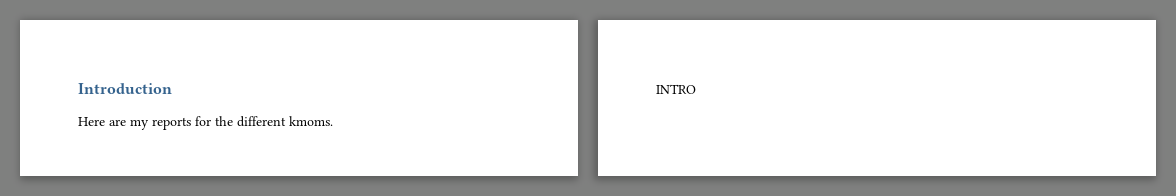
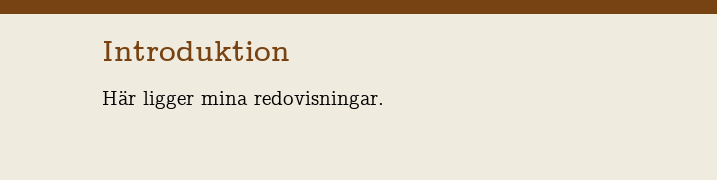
- Introduction
- Here are my reports for the different kmoms.
- INTRO
+ Introduktion
+ Här ligger mina redovisningar.

